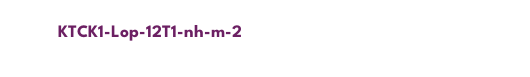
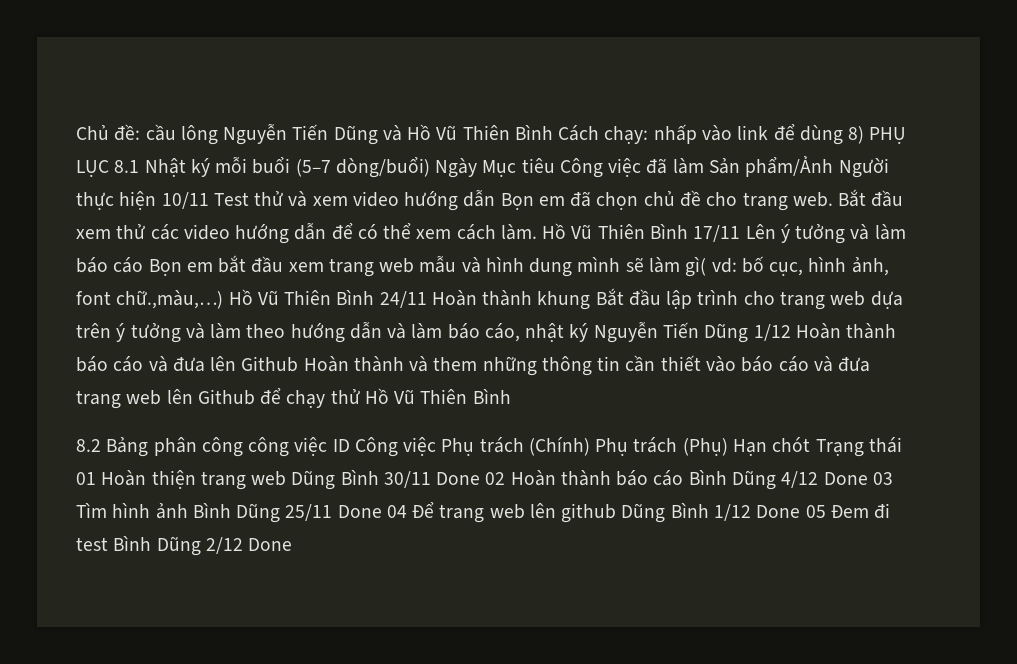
- KTCK1-Lop-12T1-nh-m-2
+ Chủ đề: cầu lông Nguyễn Tiến Dũng và Hồ Vũ Thiên Bình Cách chạy: nhấp vào link để dùng 8) PHỤ LỤC 8.1 Nhật ký mỗi buổi (5–7 dòng/buổi) Ngày Mục tiêu Công việc đã làm Sản phẩm/Ảnh Người thực hiện 10/11 Test thử và xem video hướng dẫn Bọn em đã chọn chủ đề cho trang web. Bắt đầu xem thử các video hướng dẫn để có thể xem cách làm. Hồ Vũ Thiên Bình 17/11 Lên ý tưởng và làm báo cáo Bọn em bắt đầu xem trang web mẫu và hình dung mình sẽ làm gì( vd: bố cục, hình ảnh, font chữ.,màu,…) Hồ Vũ Thiên Bình 24/11 Hoàn thành khung Bắt đầu lập trình cho trang web dựa trên ý tưởng và làm theo hướng dẫn và làm báo cáo, nhật ký Nguyễn Tiến Dũng 1/12 Hoàn thành báo cáo và đưa lên Github Hoàn thành và them những thông tin cần thiết vào báo cáo và đưa trang web lên Github để chạy thử Hồ Vũ Thiên Bình
+ 8.2 Bảng phân công công việc ID Công việc Phụ trách (Chính) Phụ trách (Phụ) Hạn chót Trạng thái 01 Hoàn thiện trang web Dũng Bình 30/11 Done 02 Hoàn thành báo cáo Bình Dũng 4/12 Done 03 Tìm hình ảnh Bình Dũng 25/11 Done 04 Để trang web lên github Dũng Bình 1/12 Done 05 Đem đi test Bình Dũng 2/12 Done

